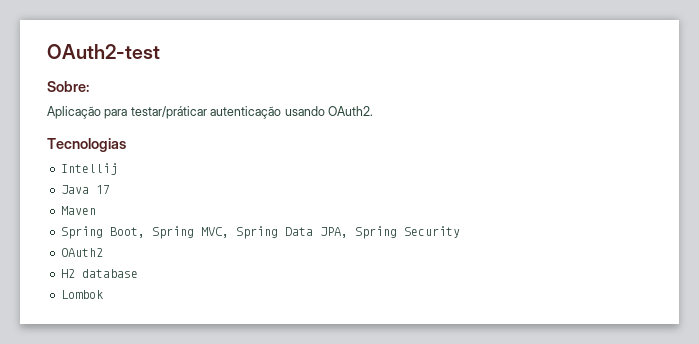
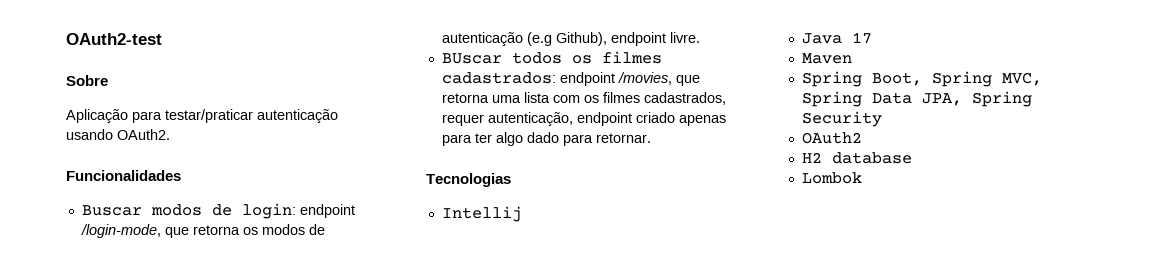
- Sobre:
+ Sobre
- Aplicação para testar/práticar autenticação usando OAuth2.
+ Aplicação para testar/praticar autenticação usando OAuth2.
+ Funcionalidades
+ Buscar modos de login: endpoint /login-mode, que retorna os modos de autenticação (e.g Github), endpoint livre.
+ BUscar todos os filmes cadastrados: endpoint /movies, que retorna uma lista com os filmes cadastrados, requer autenticação, endpoint criado apenas para ter algo dado para retornar.

